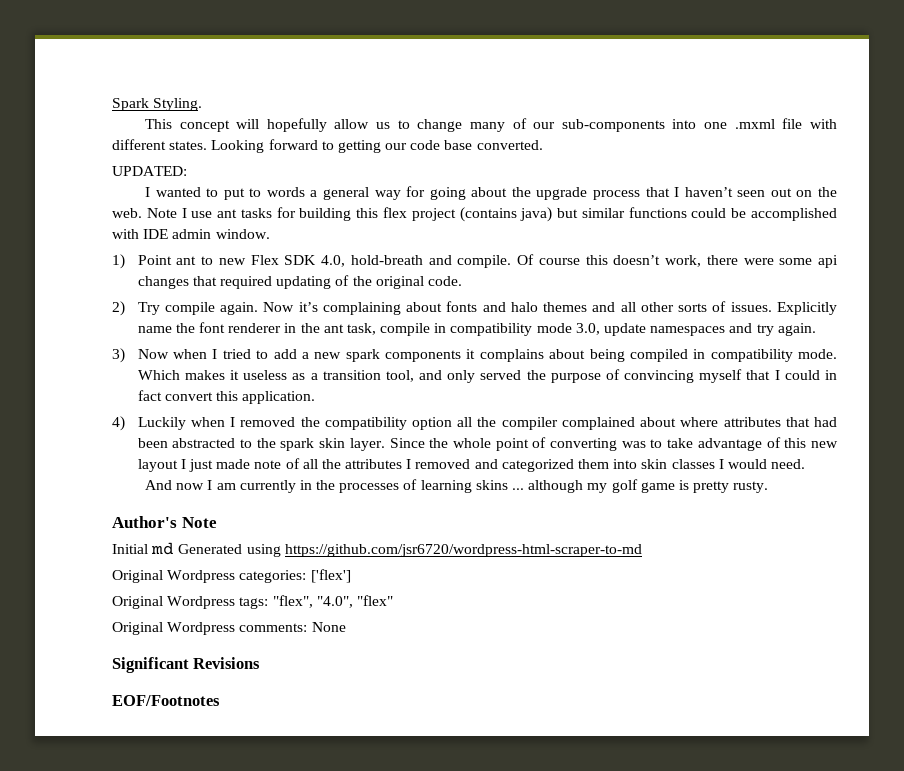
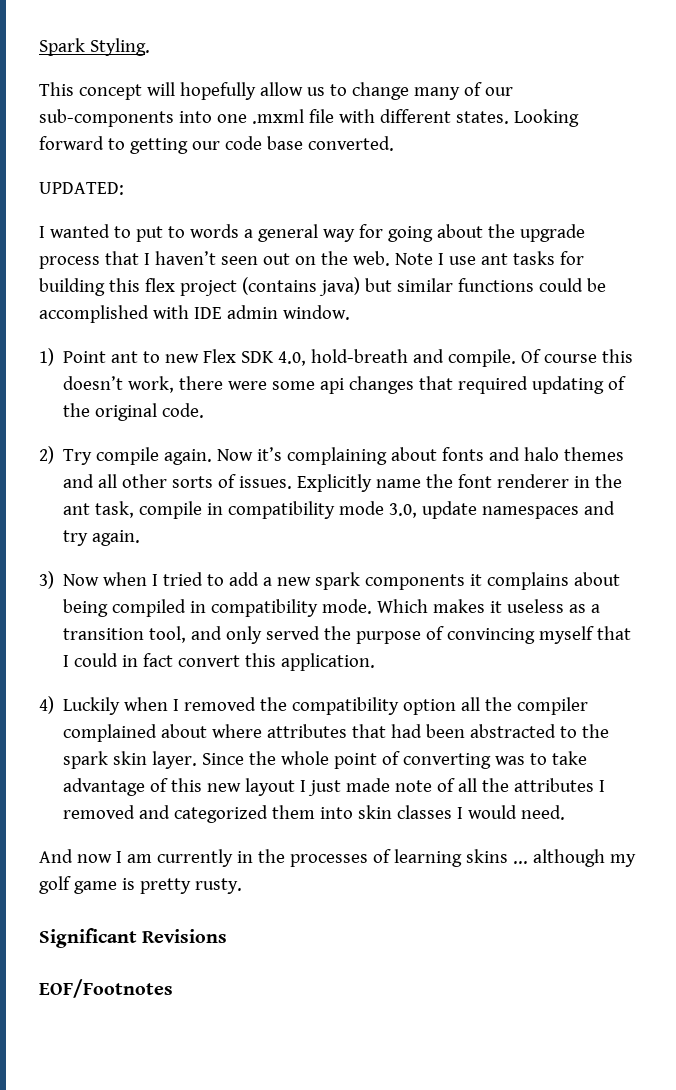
- Author's Note
- Initial md Generated using https://github.com/jsr6720/wordpress-html-scraper-to-md
- Original Wordpress categories: ['flex']
- Original Wordpress tags: "flex", "4.0", "flex"
- Original Wordpress comments: None

